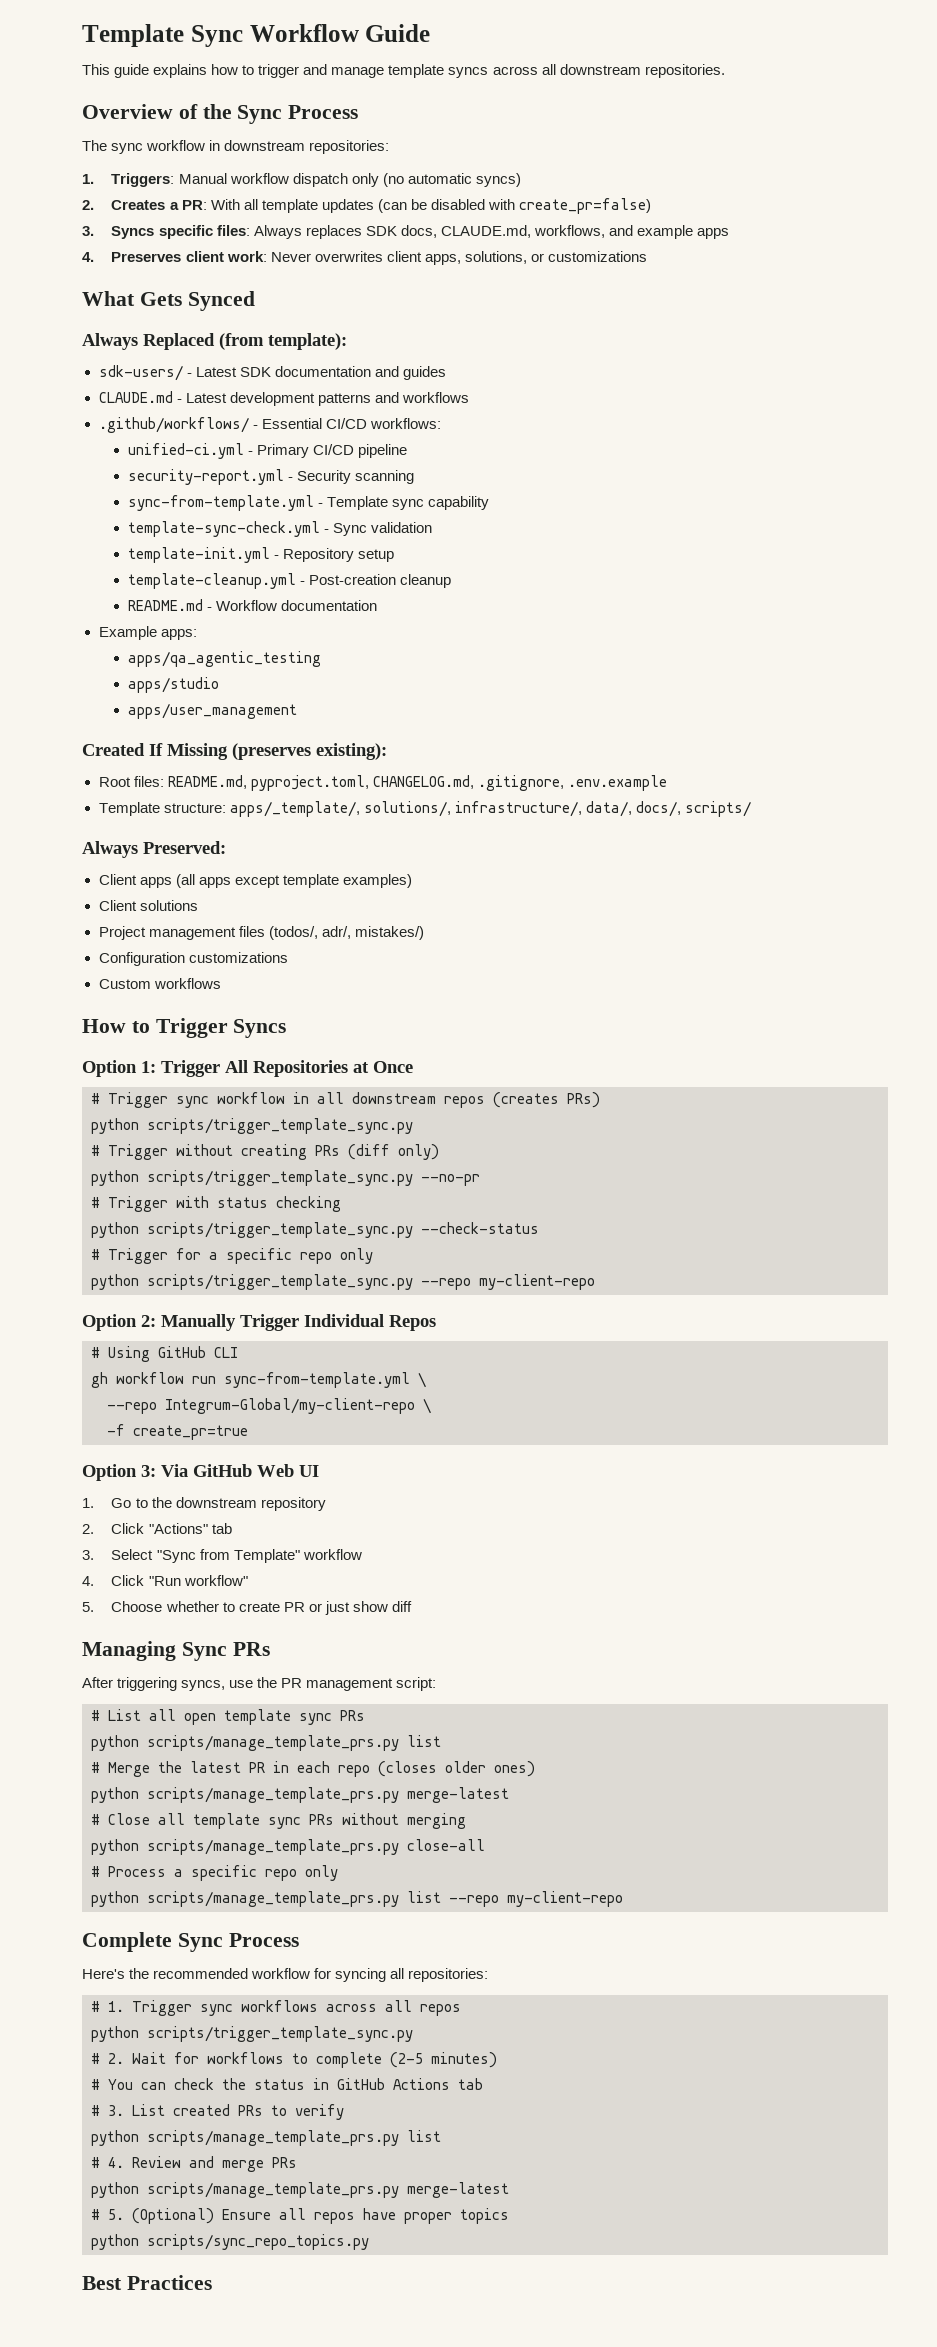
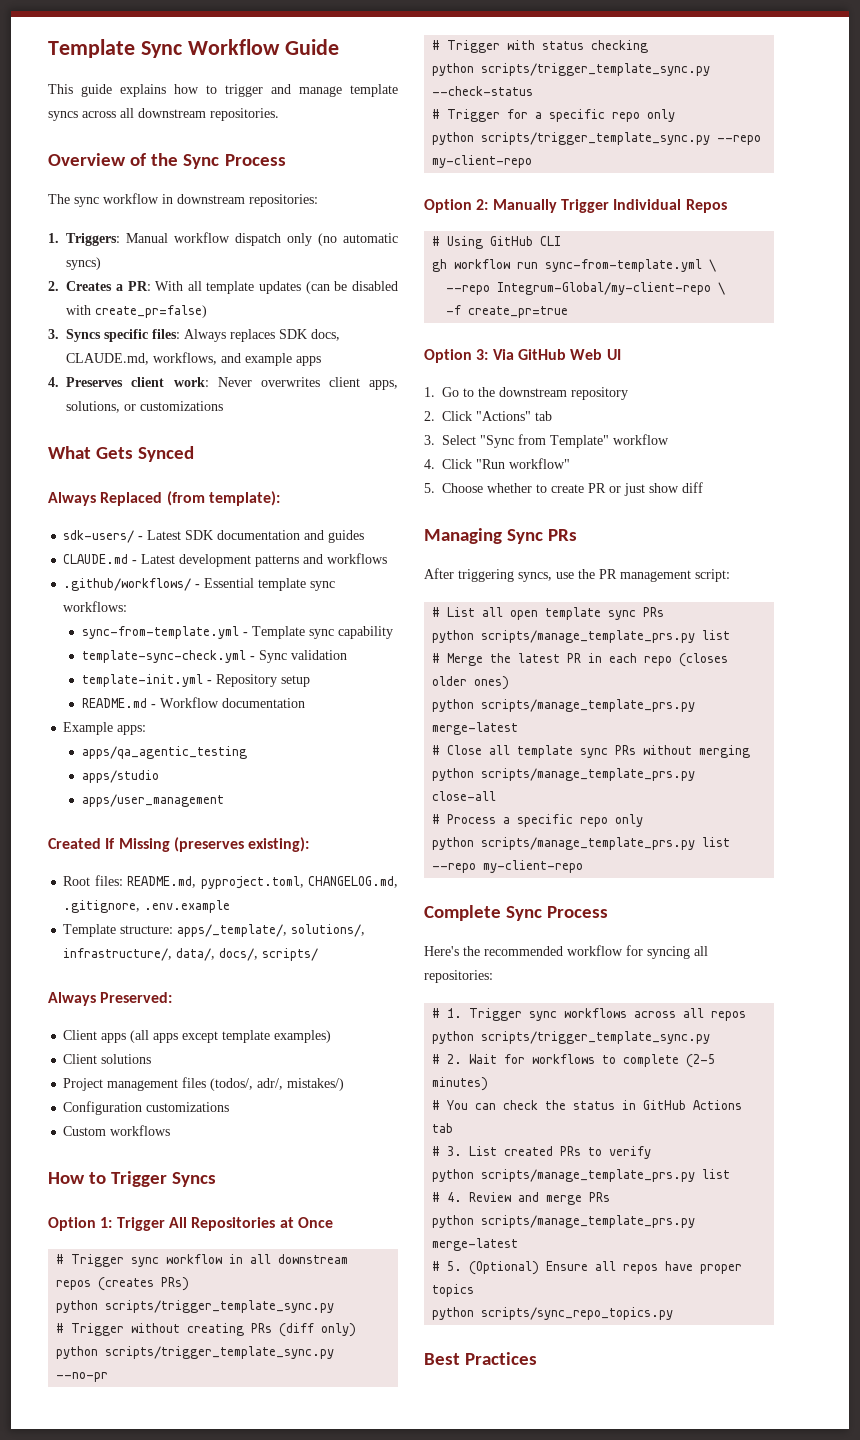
- .github/workflows/ - Essential CI/CD workflows:
+ .github/workflows/ - Essential template sync workflows:
- unified-ci.yml - Primary CI/CD pipeline
- security-report.yml - Security scanning
- template-cleanup.yml - Post-creation cleanup

